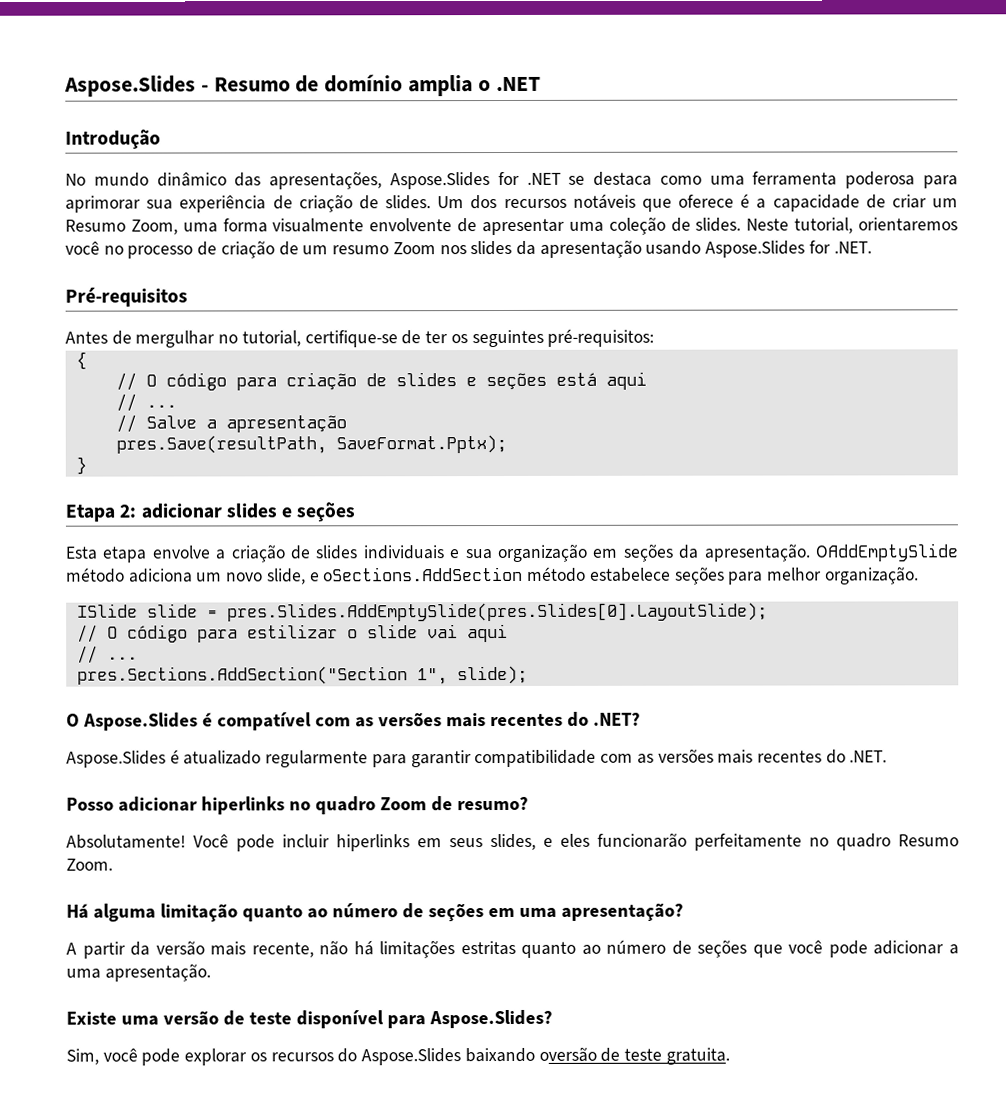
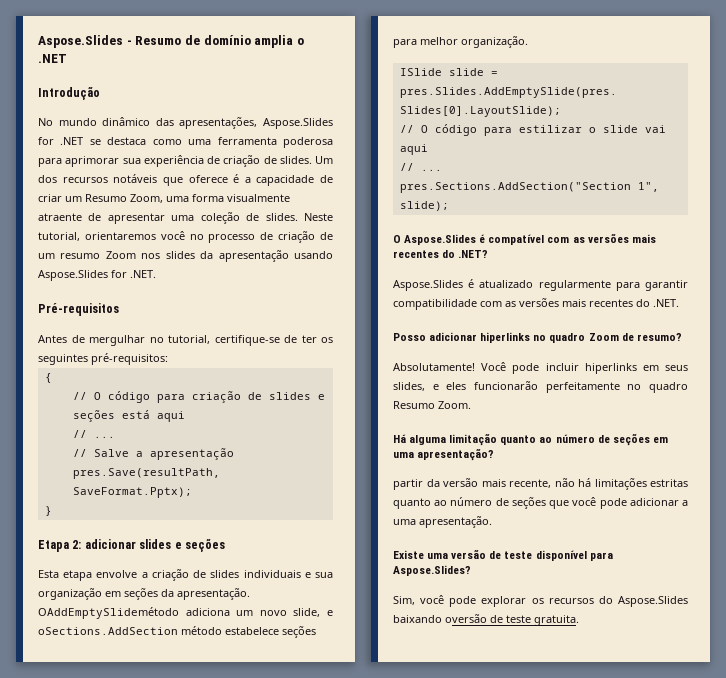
- Um dos recursos notáveis que oferece é a capacidade de criar um Resumo Zoom, uma forma visualmente envolvente de apresentar uma coleção de slides.
+ Um dos recursos notáveis que oferece é a capacidade de criar um Resumo Zoom, uma forma visualmente atraente de apresentar uma coleção de slides.
- OAddEmptySlide método adiciona um novo slide, e oSections.AddSection método estabelece seções para melhor organização.
+ OAddEmptySlidemétodo adiciona um novo slide, e oSections.AddSection método estabelece seções para melhor organização.
- A partir da versão mais recente, não há limitações estritas quanto ao número de seções que você pode adicionar a uma apresentação.
+ partir da versão mais recente, não há limitações estritas quanto ao número de seções que você pode adicionar a uma apresentação.

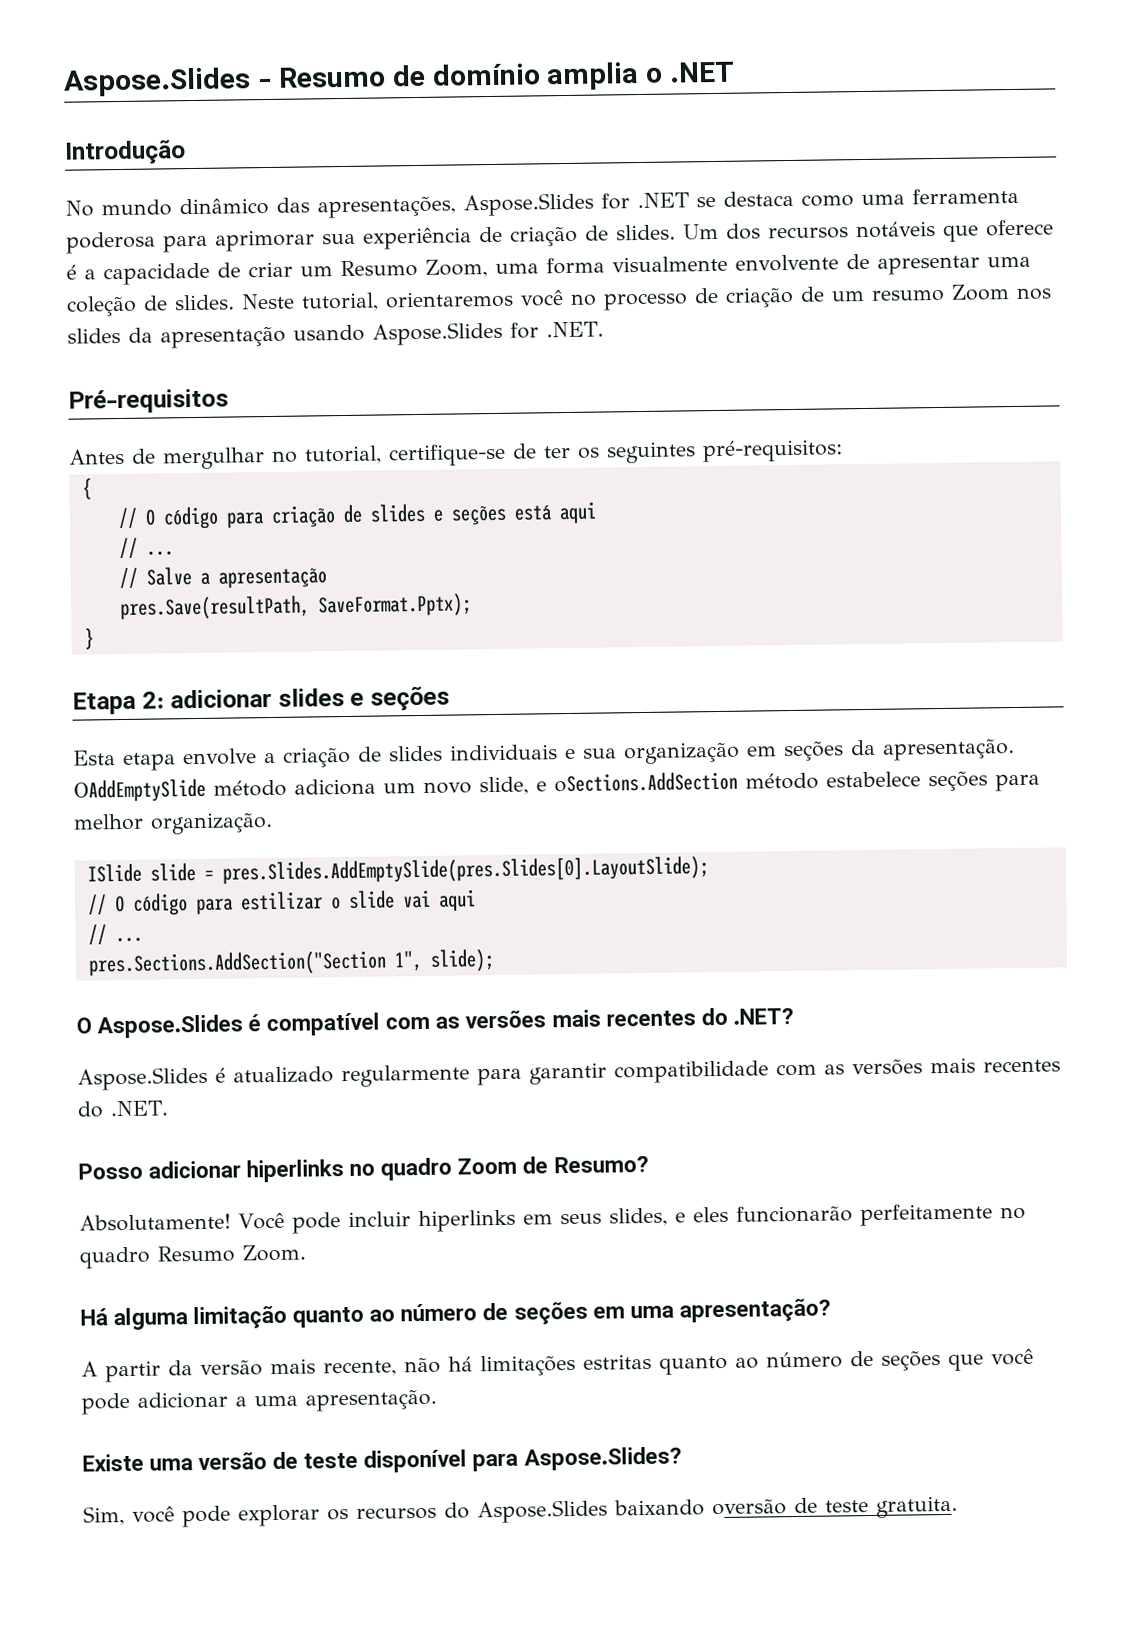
- Um dos recursos notáveis que oferece é a capacidade de criar um Resumo Zoom, uma forma visualmente atraente de apresentar uma coleção de slides.
+ Um dos recursos notáveis que oferece é a capacidade de criar um Resumo Zoom, uma forma visualmente envolvente de apresentar uma coleção de slides.
- OAddEmptySlidemétodo adiciona um novo slide, e oSections.AddSection método estabelece seções para melhor organização.
+ OAddEmptySlide método adiciona um novo slide, e oSections.AddSection método estabelece seções para melhor organização.
- Posso adicionar hiperlinks no quadro Zoom de resumo?
+ Posso adicionar hiperlinks no quadro Zoom de Resumo?
- partir da versão mais recente, não há limitações estritas quanto ao número de seções que você pode adicionar a uma apresentação.
+ A partir da versão mais recente, não há limitações estritas quanto ao número de seções que você pode adicionar a uma apresentação.

